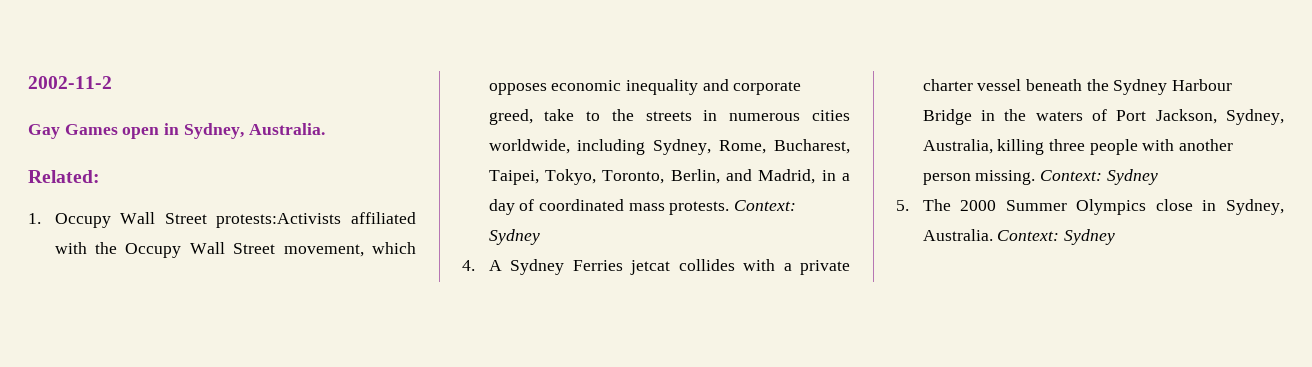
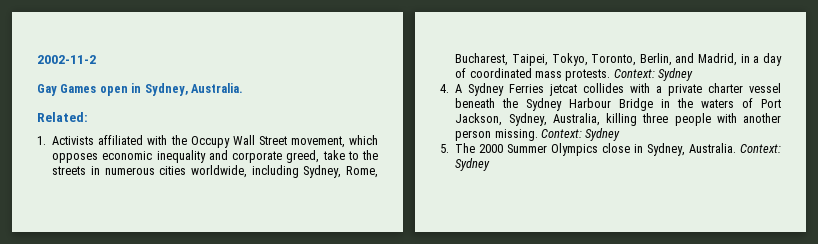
- 1. Occupy Wall Street protests:Activists affiliated with the Occupy Wall Street movement, which opposes economic inequality and corporate greed, take to the streets in numerous cities worldwide, including Sydney, Rome, Bucharest, Taipei, Tokyo, Toronto, Berlin, and Madrid, in a day of coordinated mass protests.
+ 1. Activists affiliated with the Occupy Wall Street movement, which opposes economic inequality and corporate greed, take to the streets in numerous cities worldwide, including Sydney, Rome, Bucharest, Taipei, Tokyo, Toronto, Berlin, and Madrid, in a day of coordinated mass protests.

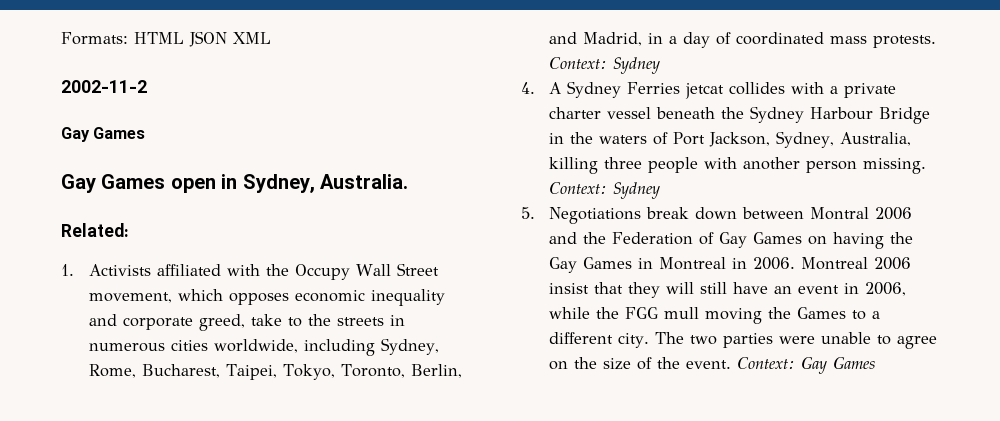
+ Formats: HTML JSON XML
  2002-11-2
+ Gay Games
- 5. The 2000 Summer Olympics close in Sydney, Australia. Context: Sydney
+ 5. Negotiations break down between Montral 2006 and the Federation of Gay Games on having the Gay Games in Montreal in 2006. Montreal 2006 insist that they will still have an event in 2006, while the FGG mull moving the Games to a different city. The two parties were unable to agree on the size of the event. Context: Gay Games

